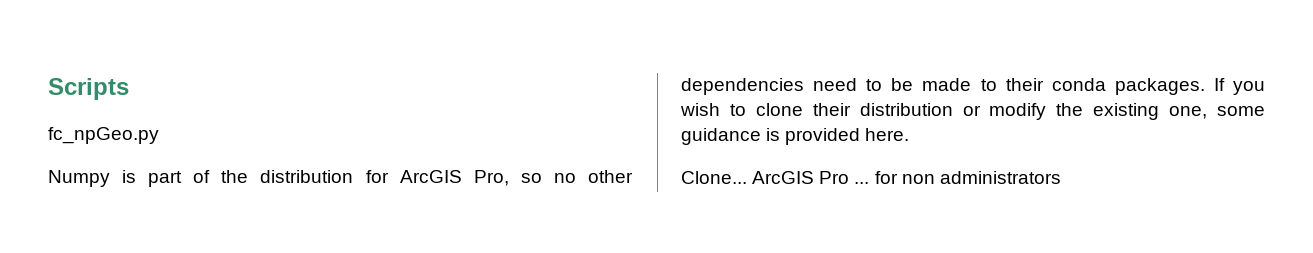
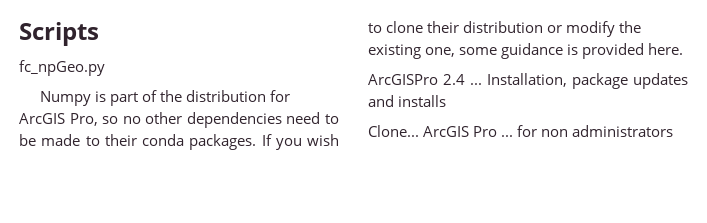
+ ArcGISPro 2.4 ... Installation, package updates and installs

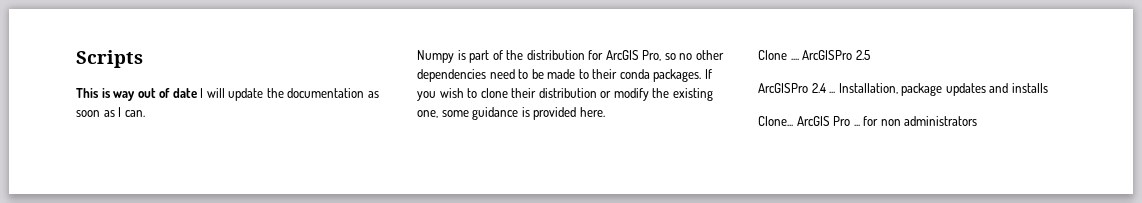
- fc_npGeo.py
+ This is way out of date I will update the documentation as soon as I can.
+ Clone .... ArcGISPro 2.5

